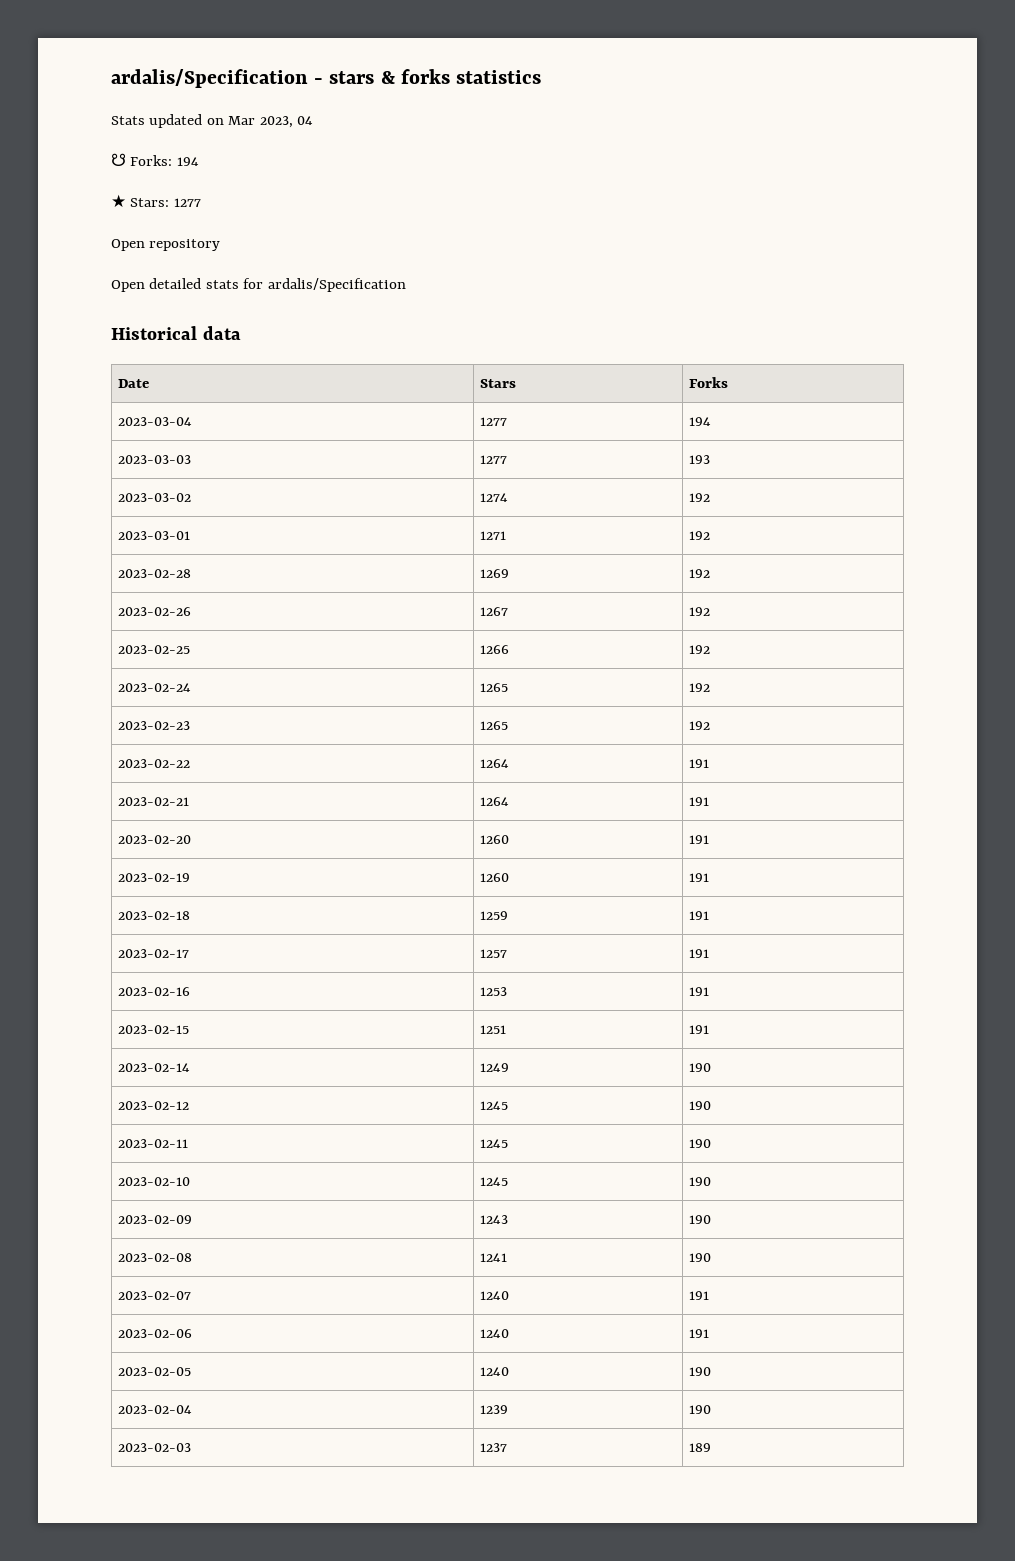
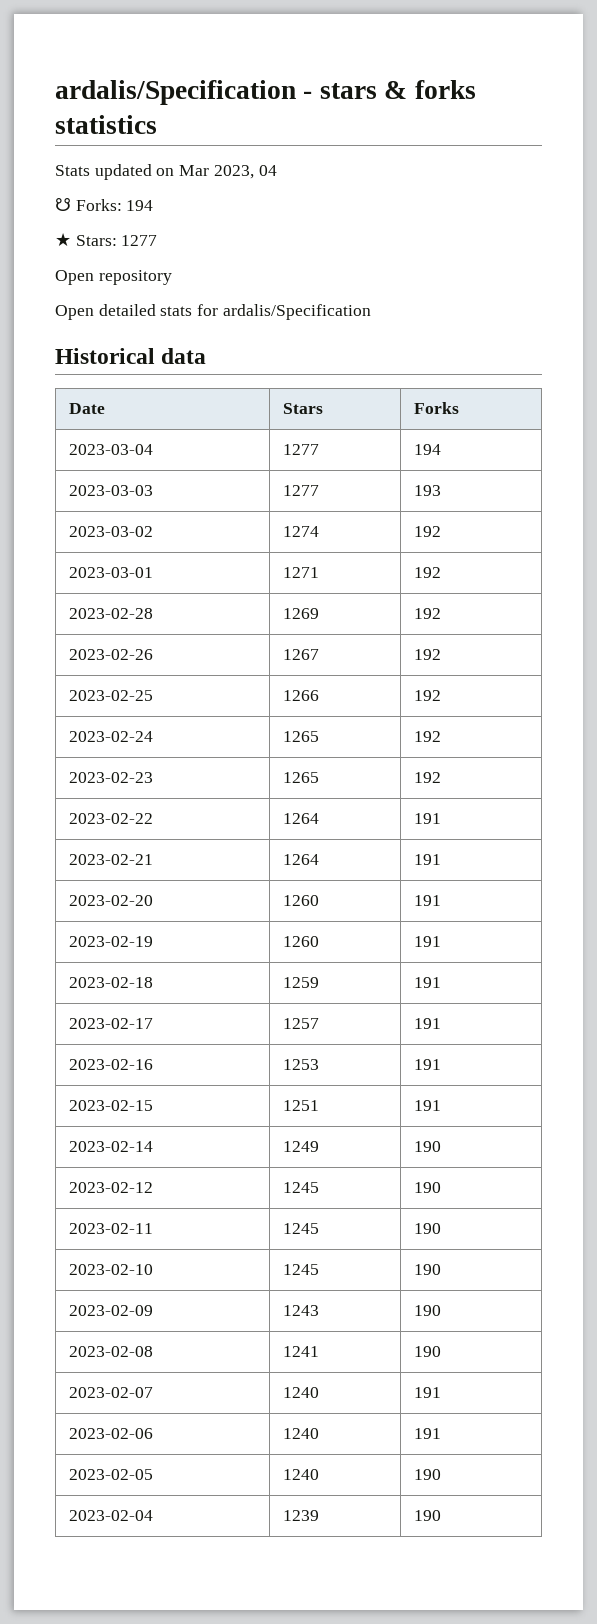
- 2023-02-03 | 1237 | 189

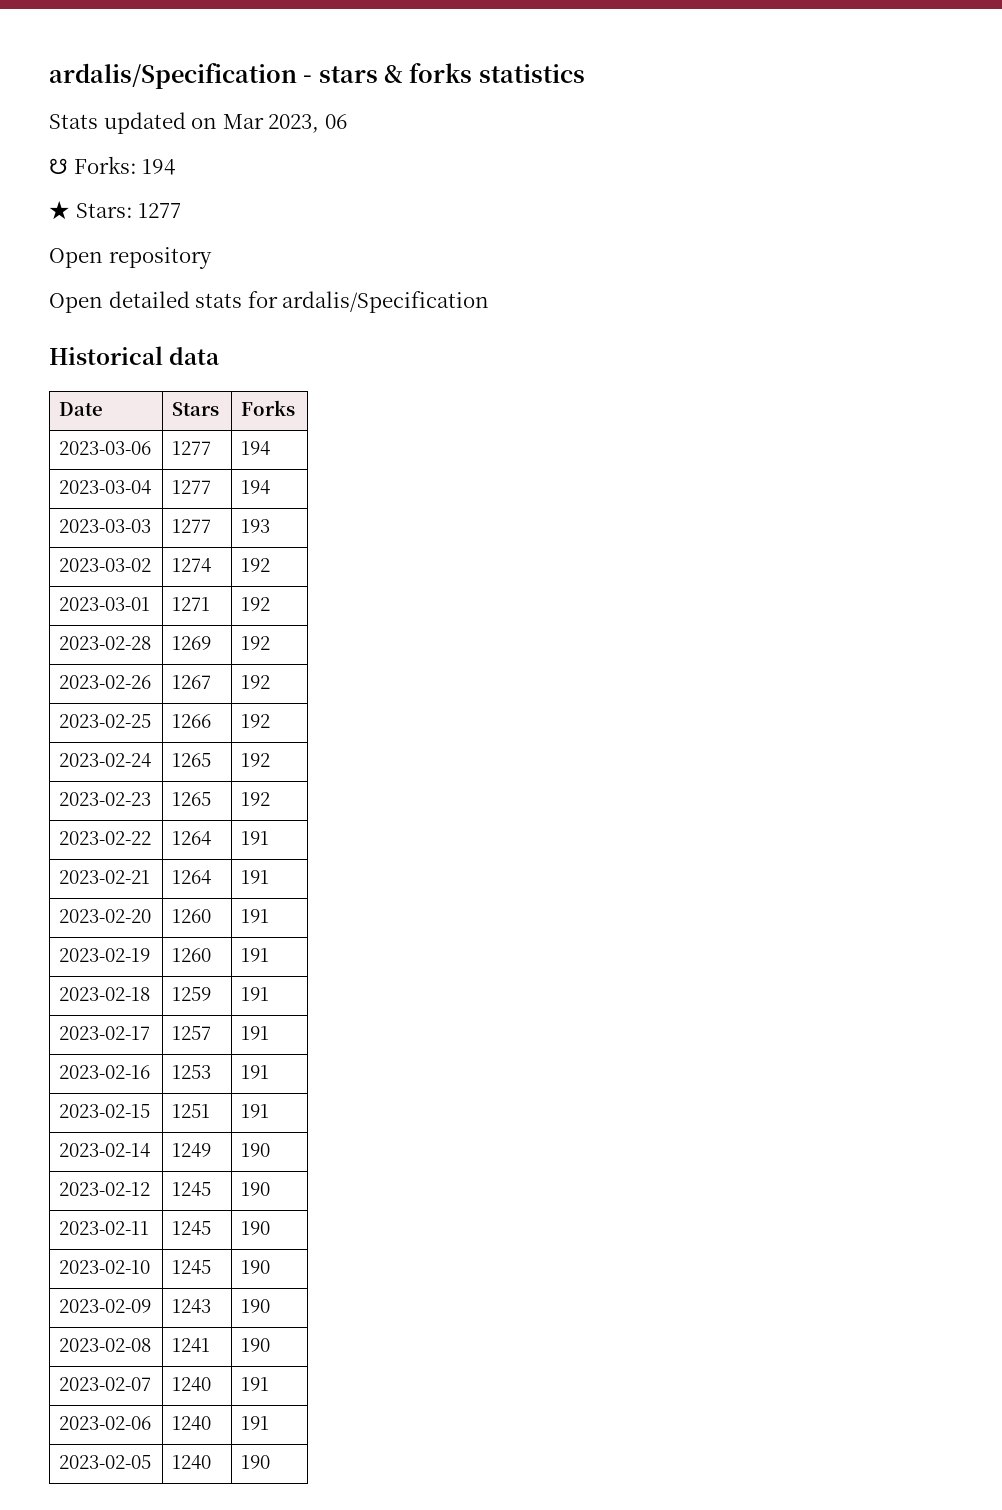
- Stats updated on Mar 2023, 04
+ Stats updated on Mar 2023, 06
+ 2023-03-06 | 1277 | 194
- 2023-02-04 | 1239 | 190

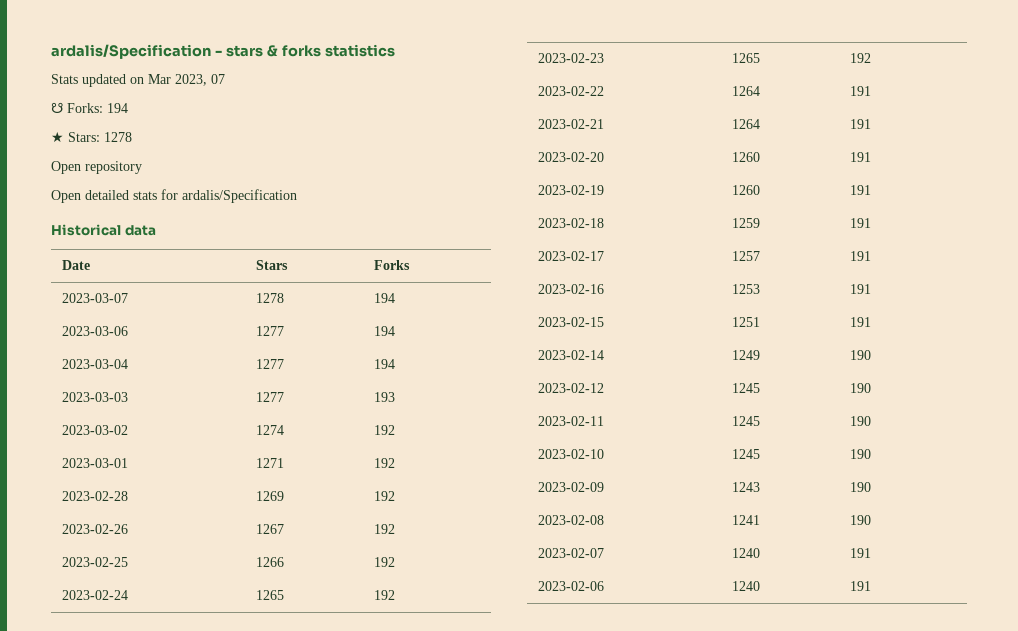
- Stats updated on Mar 2023, 06
+ Stats updated on Mar 2023, 07
- ★ Stars: 1277
+ ★ Stars: 1278
+ 2023-03-07 | 1278 | 194
- 2023-02-05 | 1240 | 190

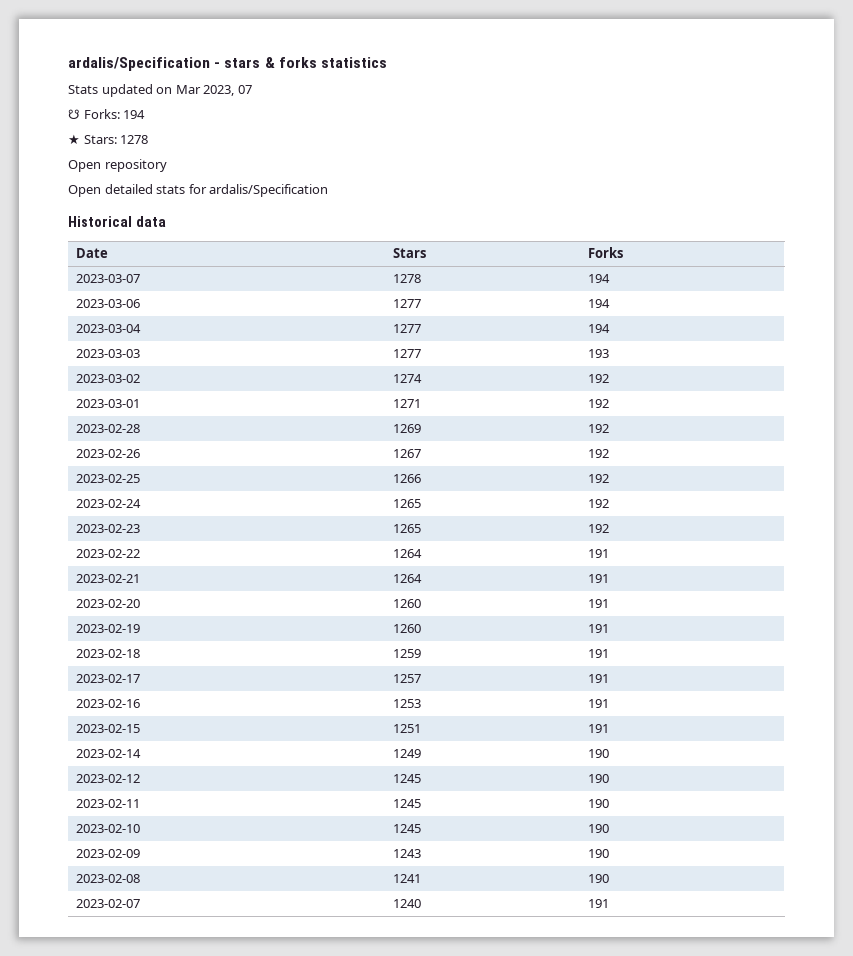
- 2023-02-06 | 1240 | 191

